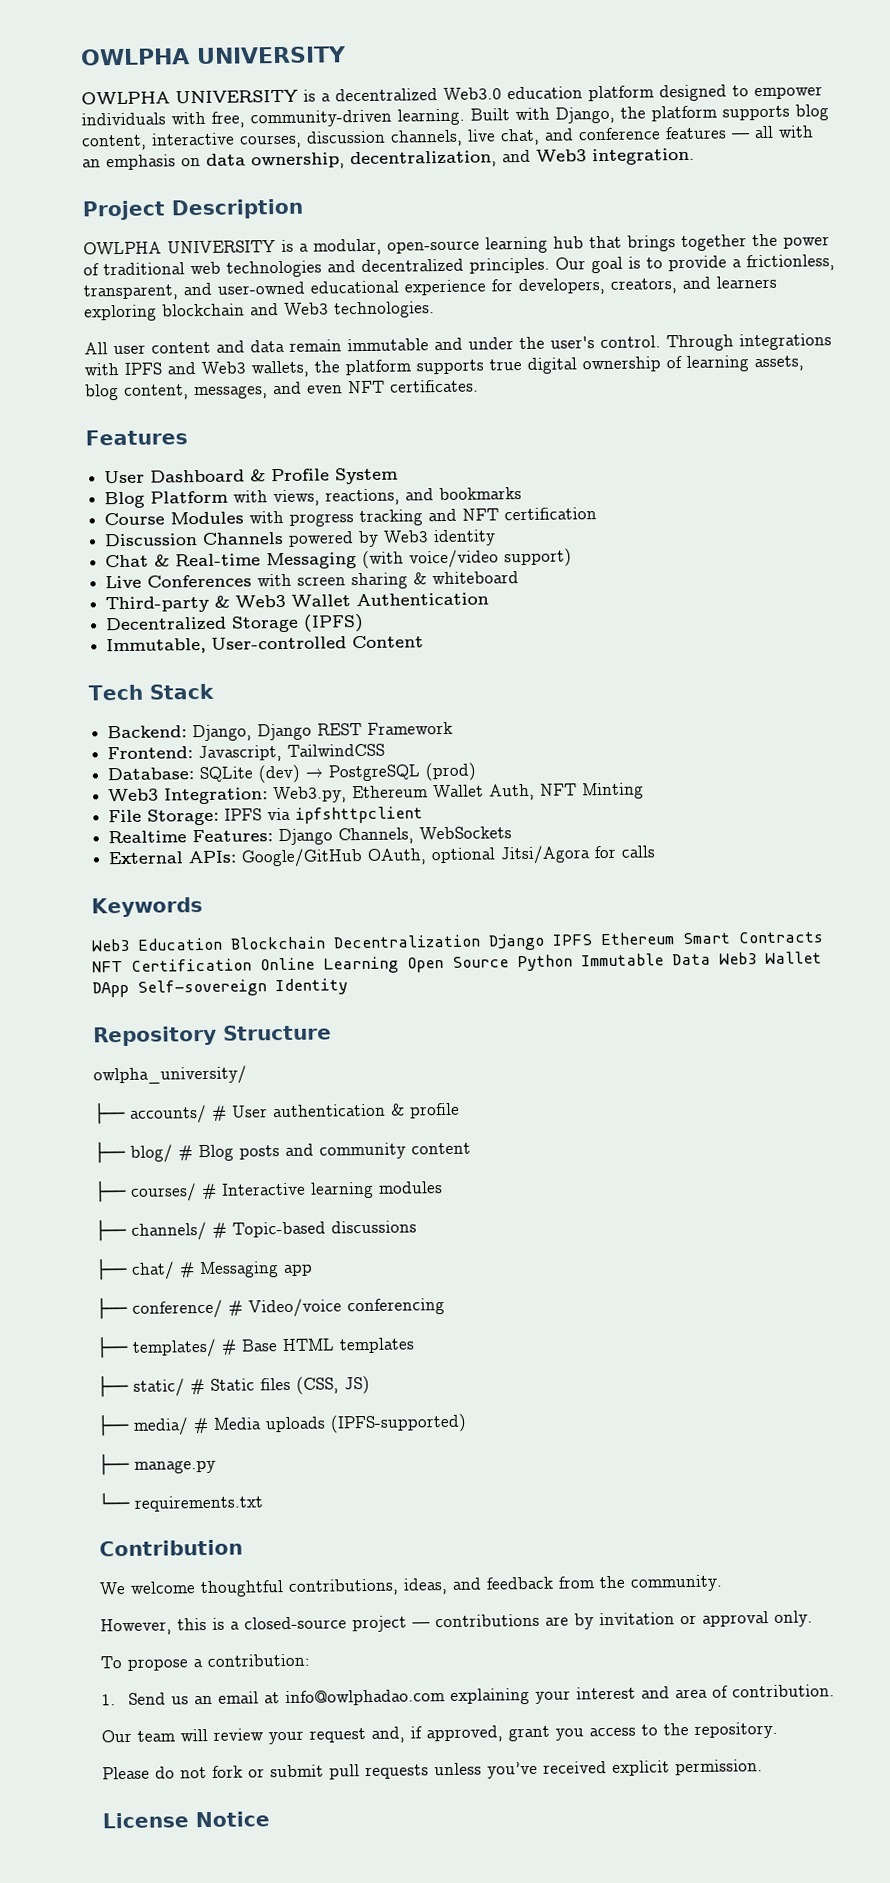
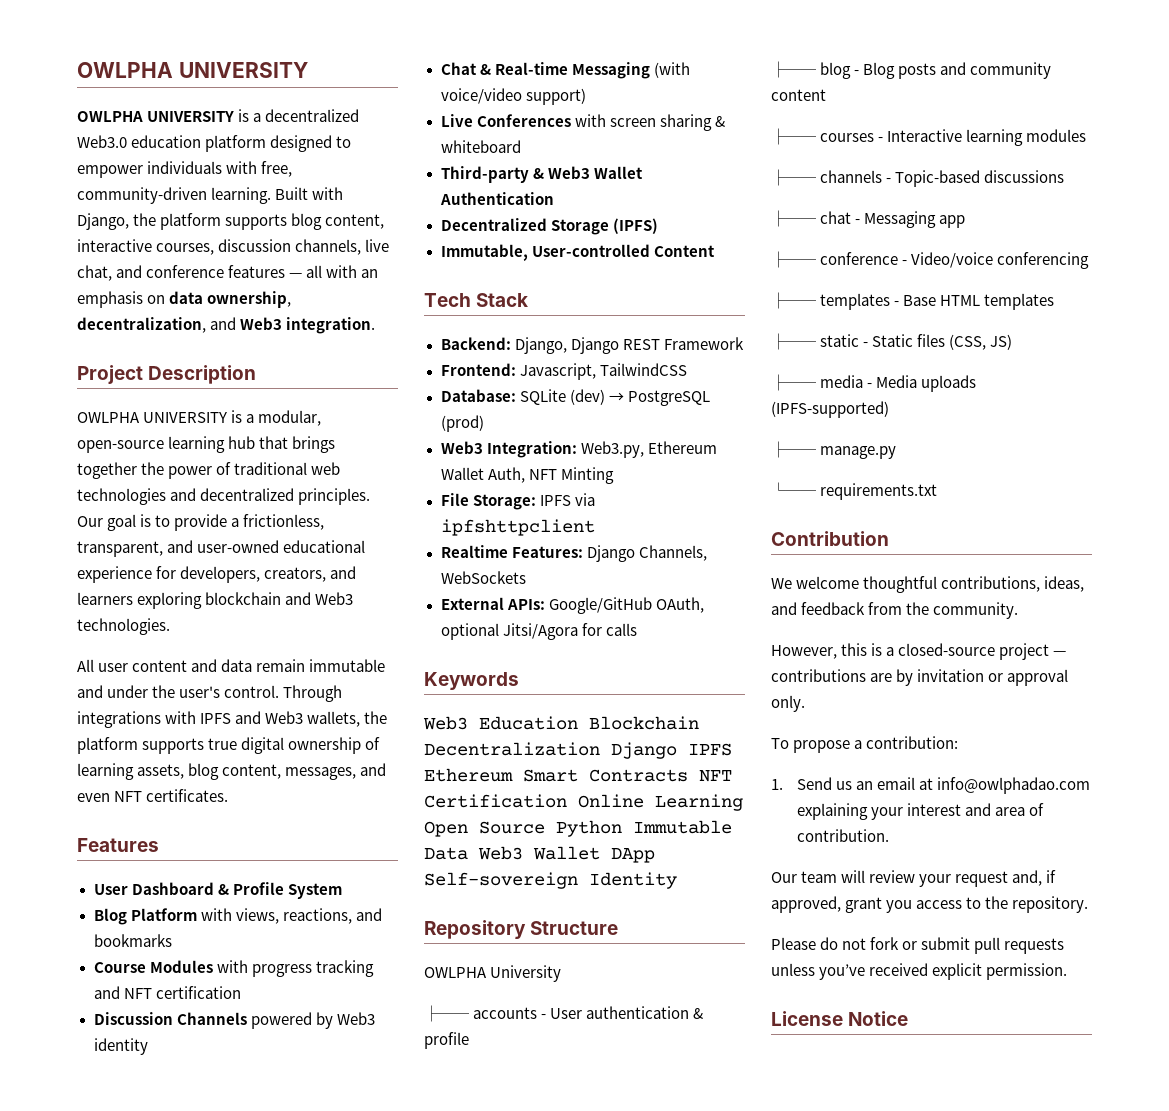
- owlpha_university/
- ├── accounts/ # User authentication & profile
+ OWLPHA University
+ ├── accounts - User authentication & profile
- ├── blog/ # Blog posts and community content
+ ├── blog - Blog posts and community content
- ├── courses/ # Interactive learning modules
+ ├── courses - Interactive learning modules
- ├── channels/ # Topic-based discussions
+ ├── channels - Topic-based discussions
- ├── chat/ # Messaging app
+ ├── chat - Messaging app
- ├── conference/ # Video/voice conferencing
+ ├── conference - Video/voice conferencing
- ├── templates/ # Base HTML templates
+ ├── templates - Base HTML templates
- ├── static/ # Static files (CSS, JS)
+ ├── static - Static files (CSS, JS)
- ├── media/ # Media uploads (IPFS-supported)
+ ├── media - Media uploads (IPFS-supported)

